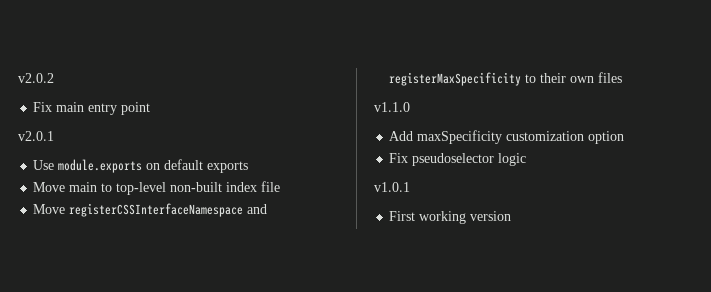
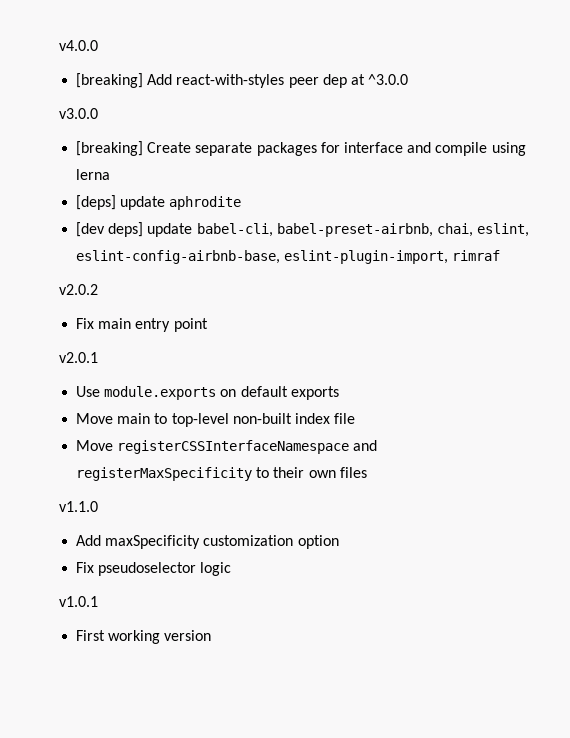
+ v4.0.0
+ [breaking] Add react-with-styles peer dep at ^3.0.0
+ v3.0.0
+ [breaking] Create separate packages for interface and compile using lerna
+ [deps] update aphrodite
+ [dev deps] update babel-cli, babel-preset-airbnb, chai, eslint, eslint-config-airbnb-base, eslint-plugin-import, rimraf

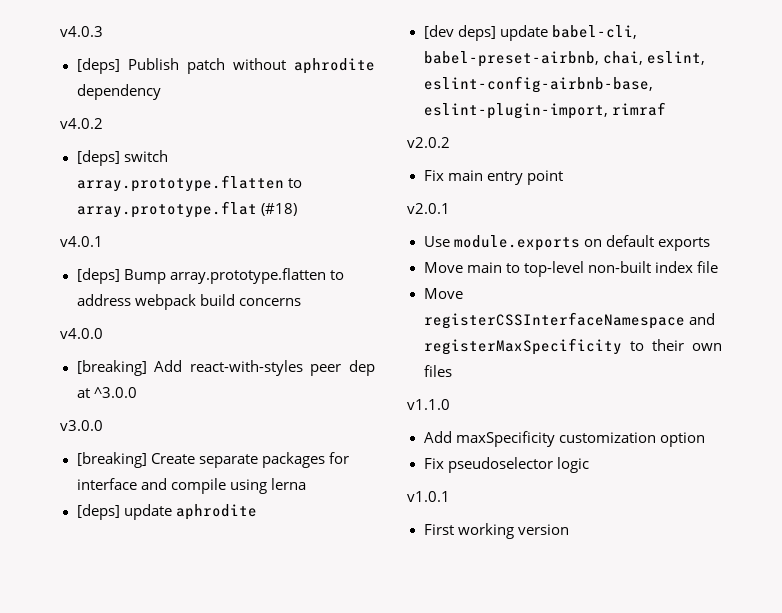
+ v4.0.3
+ [deps] Publish patch without aphrodite dependency
+ v4.0.2
+ [deps] switch array.prototype.flatten to array.prototype.flat (#18)
+ v4.0.1
+ [deps] Bump array.prototype.flatten to address webpack build concerns

